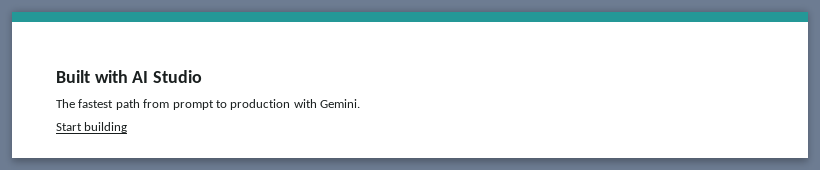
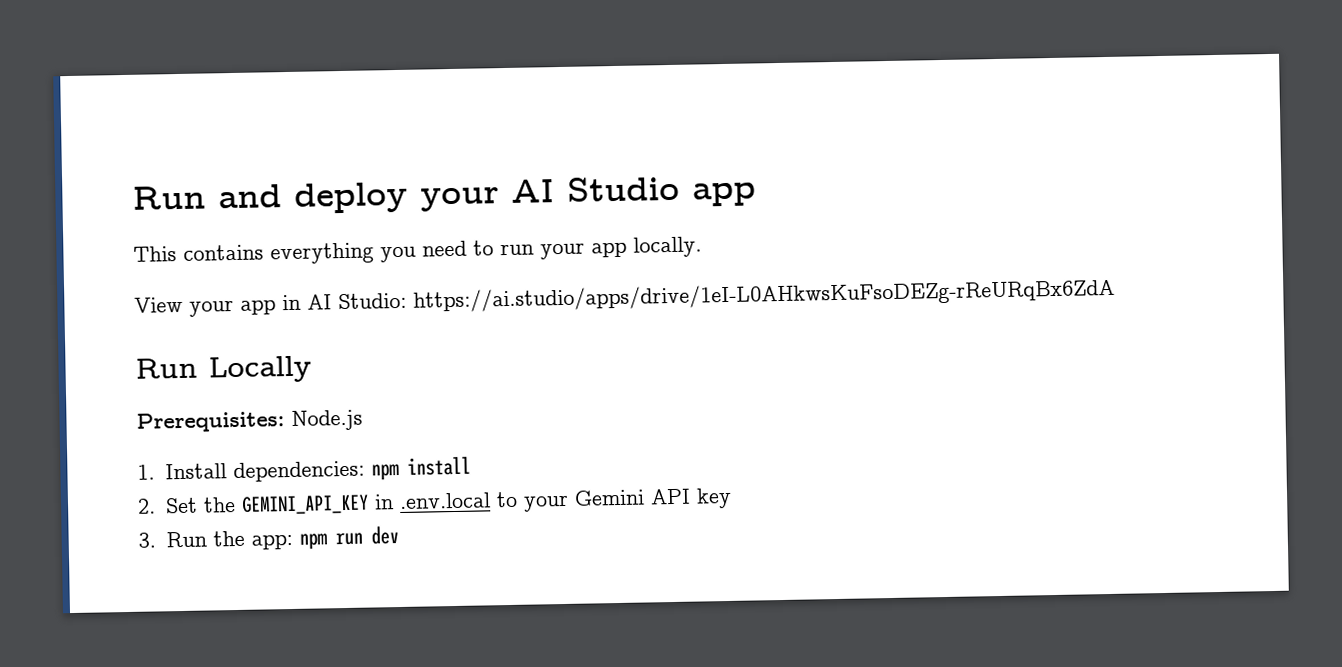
- Built with AI Studio
- The fastest path from prompt to production with Gemini.
- Start building
+ Run and deploy your AI Studio app
+ This contains everything you need to run your app locally.
+ View your app in AI Studio: https://ai.studio/apps/drive/1eI-L0AHkwsKuFsoDEZg-rReURqBx6ZdA
+ Run Locally
+ Prerequisites: Node.js
+ 1. Install dependencies: npm install
+ 2. Set the GEMINI_API_KEY in .env.local to your Gemini API key
+ 3. Run the app: npm run dev

